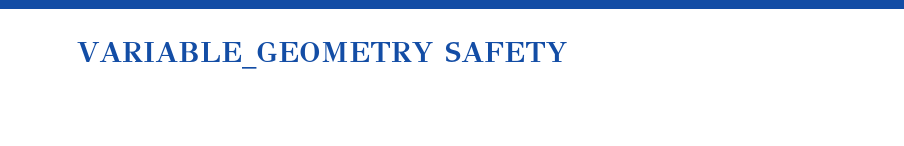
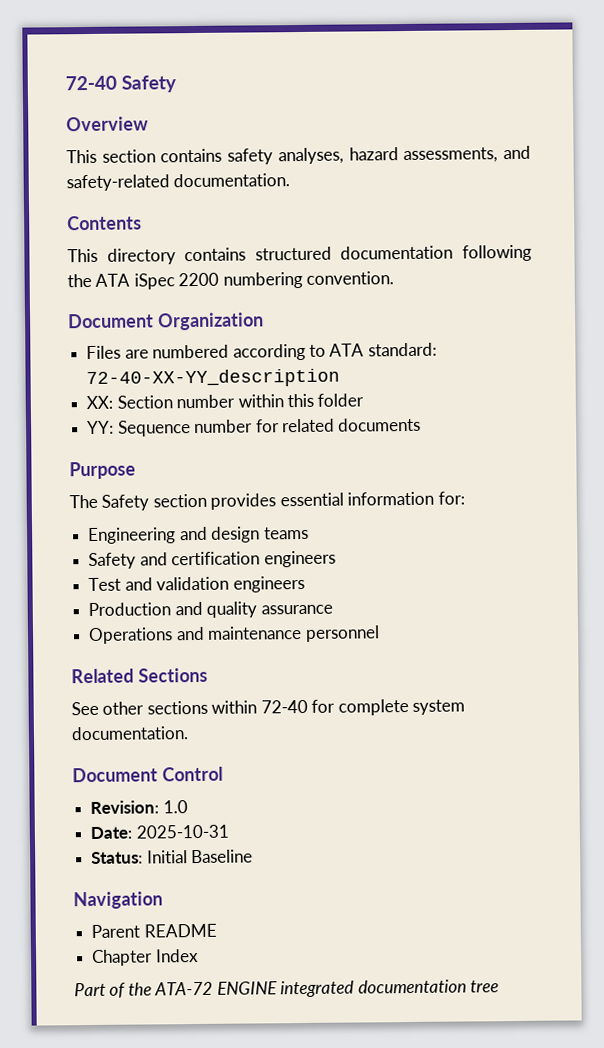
- VARIABLE_GEOMETRY SAFETY
+ 72-40 Safety
+ Overview
+ This section contains safety analyses, hazard assessments, and safety-related documentation.
+ Contents
+ This directory contains structured documentation following the ATA iSpec 2200 numbering convention.
+ Document Organization
+ Files are numbered according to ATA standard: 72-40-XX-YY_description
+ XX: Section number within this folder
+ YY: Sequence number for related documents
+ Purpose
+ The Safety section provides essential information for:
+ Engineering and design teams
+ Safety and certification engineers
+ Test and validation engineers
+ Production and quality assurance
+ Operations and maintenance personnel
+ Related Sections
+ See other sections within 72-40 for complete system documentation.
+ Document Control
+ Revision: 1.0
+ Date: 2025-10-31
+ Status: Initial Baseline
+ Navigation
+ Parent README
+ Chapter Index
+ Part of the ATA-72 ENGINE integrated documentation tree

